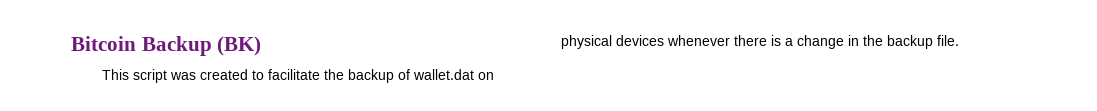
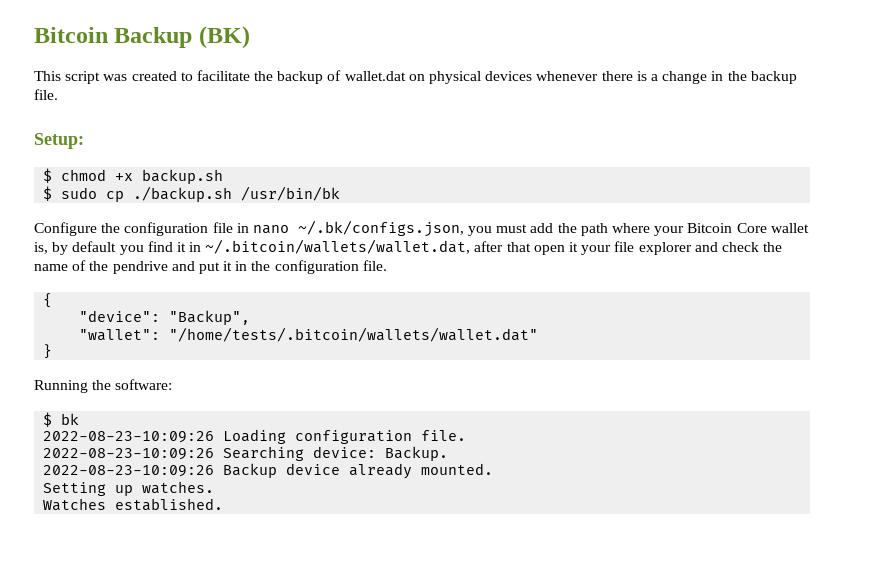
+ Setup:
+ $ chmod +x backup.sh
+ $ sudo cp ./backup.sh /usr/bin/bk
+ Configure the configuration file in nano ~/.bk/configs.json, you must add the path where your Bitcoin Core wallet is, by default you find it in ~/.bitcoin/wallets/wallet.dat, after that open it your file explorer and check the name of the pendrive and put it in the configuration file.
+ {
+ "device": "Backup",
+ "wallet": "/home/tests/.bitcoin/wallets/wallet.dat"
+ }
+ Running the software:
+ $ bk
+ 2022-08-23-10:09:26 Loading configuration file.
+ 2022-08-23-10:09:26 Searching device: Backup.
+ 2022-08-23-10:09:26 Backup device already mounted.
+ Setting up watches.
+ Watches established.

